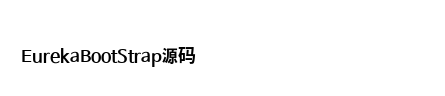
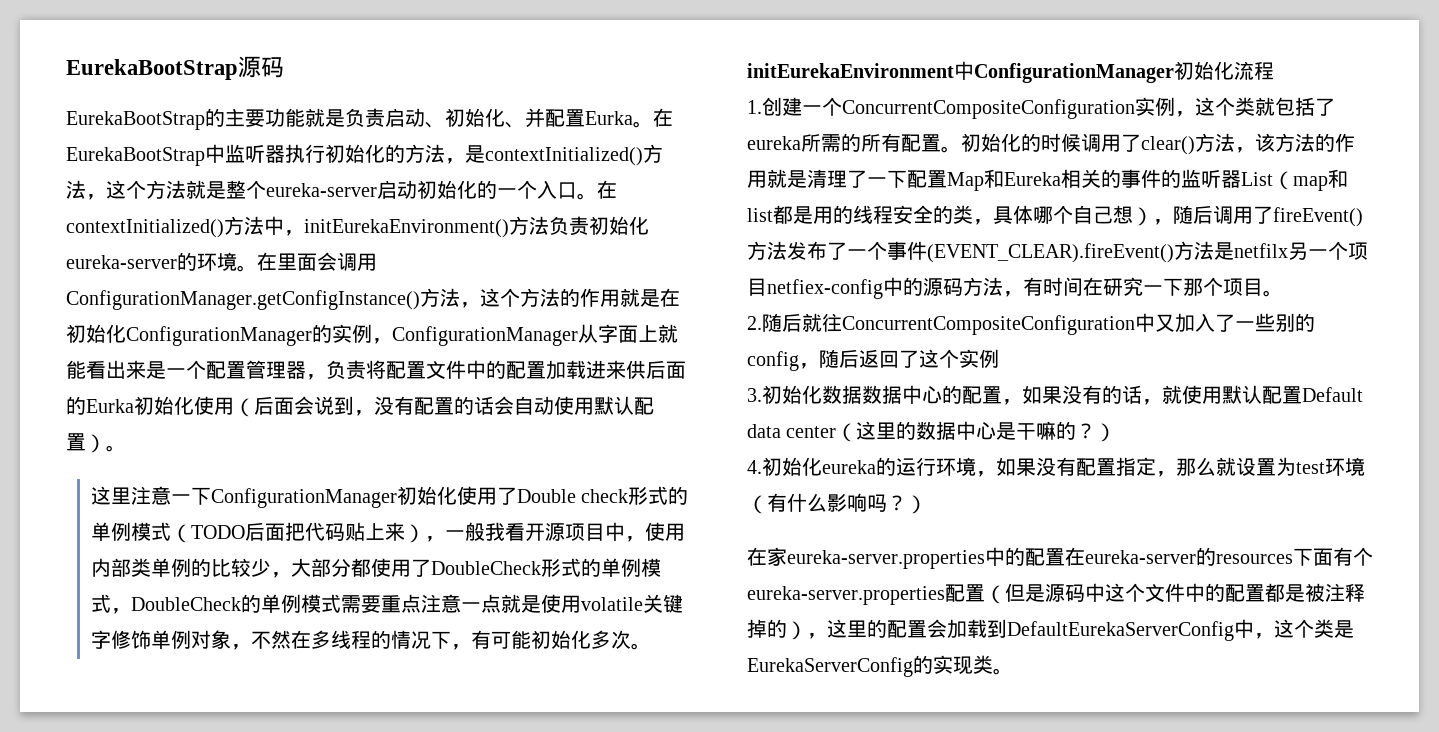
+ EurekaBootStrap的主要功能就是负责启动、初始化、并配置Eurka。在EurekaBootStrap中监听器执行初始化的方法，是contextInitialized()方法，这个方法就是整个eureka-server启动初始化的一个入口。在contextInitialized()方法中，initEurekaEnvironment()方法负责初始化eureka-server的环境。在里面会调用ConfigurationManager.getConfigInstance()方法，这个方法的作用就是在初始化ConfigurationManager的实例，ConfigurationManager从字面上就能看出来是一个配置管理器，负责将配置文件中的配置加载进来供后面的Eurka初始化使用（后面会说到，没有配置的话会自动使用默认配置）。
+ 这里注意一下ConfigurationManager初始化使用了Double check形式的单例模式（TODO后面把代码贴上来），一般我看开源项目中，使用内部类单例的比较少，大部分都使用了DoubleCheck形式的单例模式，DoubleCheck的单例模式需要重点注意一点就是使用volatile关键字修饰单例对象，不然在多线程的情况下，有可能初始化多次。
+ initEurekaEnvironment中ConfigurationManager初始化流程
+ 1.创建一个ConcurrentCompositeConfiguration实例，这个类就包括了eureka所需的所有配置。初始化的时候调用了clear()方法，该方法的作用就是清理了一下配置Map和Eureka相关的事件的监听器List（map和list都是用的线程安全的类，具体哪个自己想），随后调用了fireEvent()方法发布了一个事件(EVENT_CLEAR).fireEvent()方法是netfilx另一个项目netfiex-config中的源码方法，有时间在研究一下那个项目。
+ 2.随后就往ConcurrentCompositeConfiguration中又加入了一些别的config，随后返回了这个实例
+ 3.初始化数据数据中心的配置，如果没有的话，就使用默认配置Default data center（这里的数据中心是干嘛的？）
+ 4.初始化eureka的运行环境，如果没有配置指定，那么就设置为test环境（有什么影响吗？）
+ 在家eureka-server.properties中的配置在eureka-server的resources下面有个eureka-server.properties配置（但是源码中这个文件中的配置都是被注释掉的），这里的配置会加载到DefaultEurekaServerConfig中，这个类是EurekaServerConfig的实现类。

